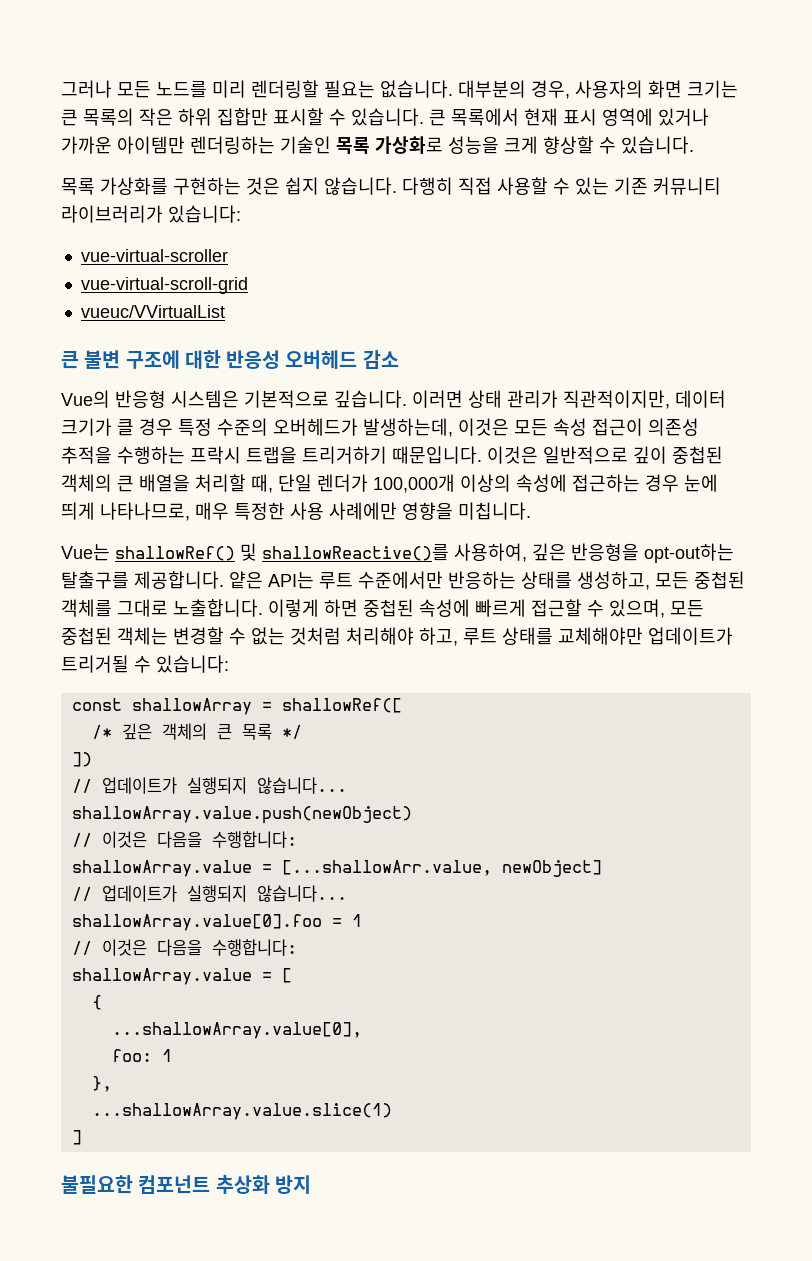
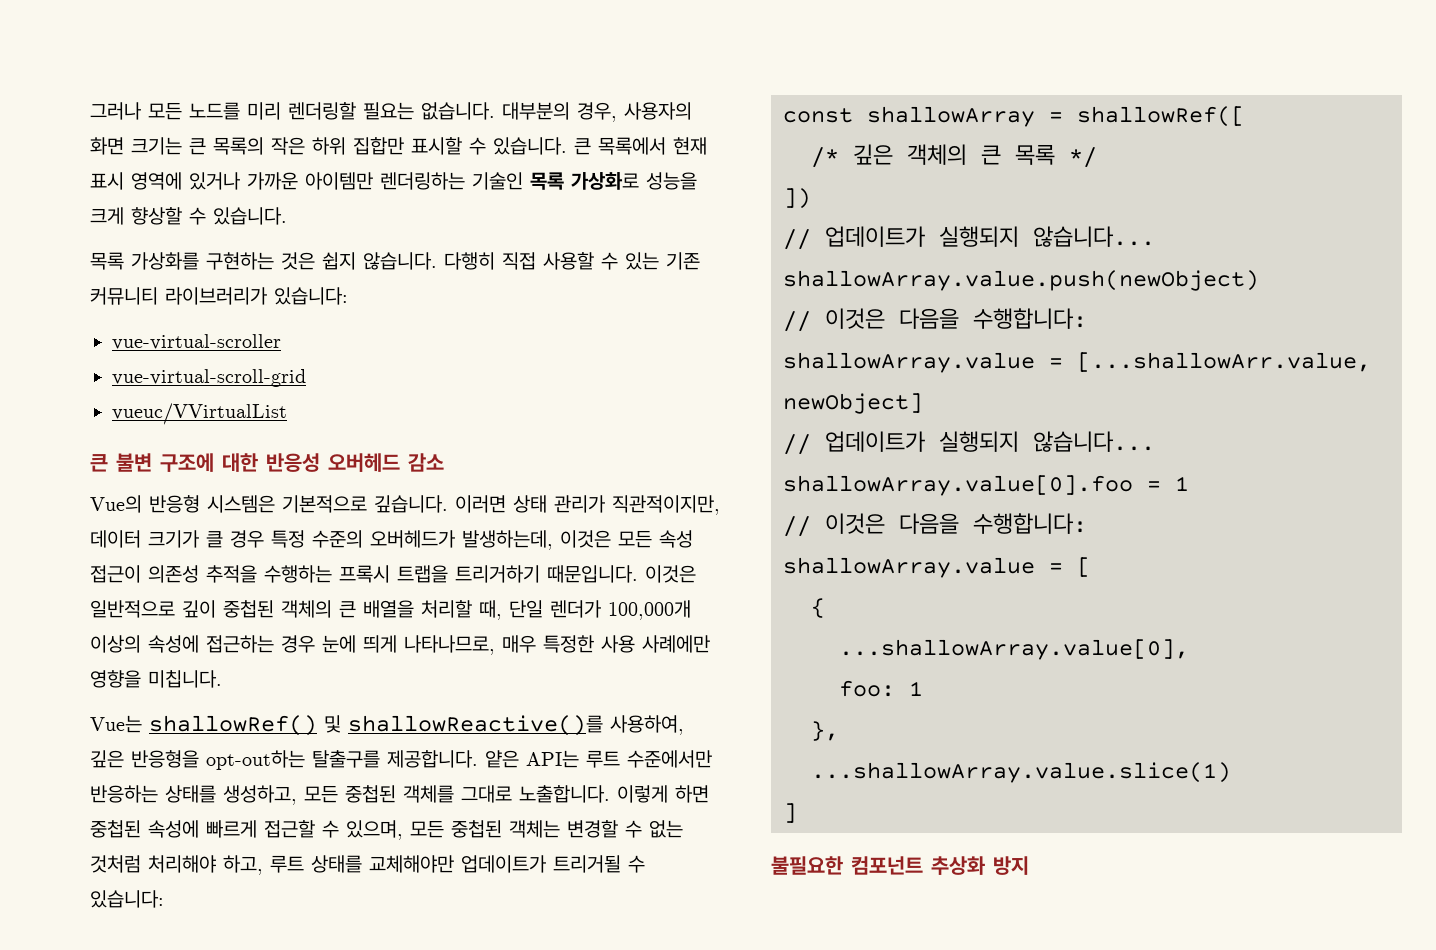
- 이러면 상태 관리가 직관적이지만, 데이터 크기가 클 경우 특정 수준의 오버헤드가 발생하는데, 이것은 모든 속성 접근이 의존성 추적을 수행하는 프락시 트랩을 트리거하기 때문입니다.
+ 이러면 상태 관리가 직관적이지만, 데이터 크기가 클 경우 특정 수준의 오버헤드가 발생하는데, 이것은 모든 속성 접근이 의존성 추적을 수행하는 프록시 트랩을 트리거하기 때문입니다.

